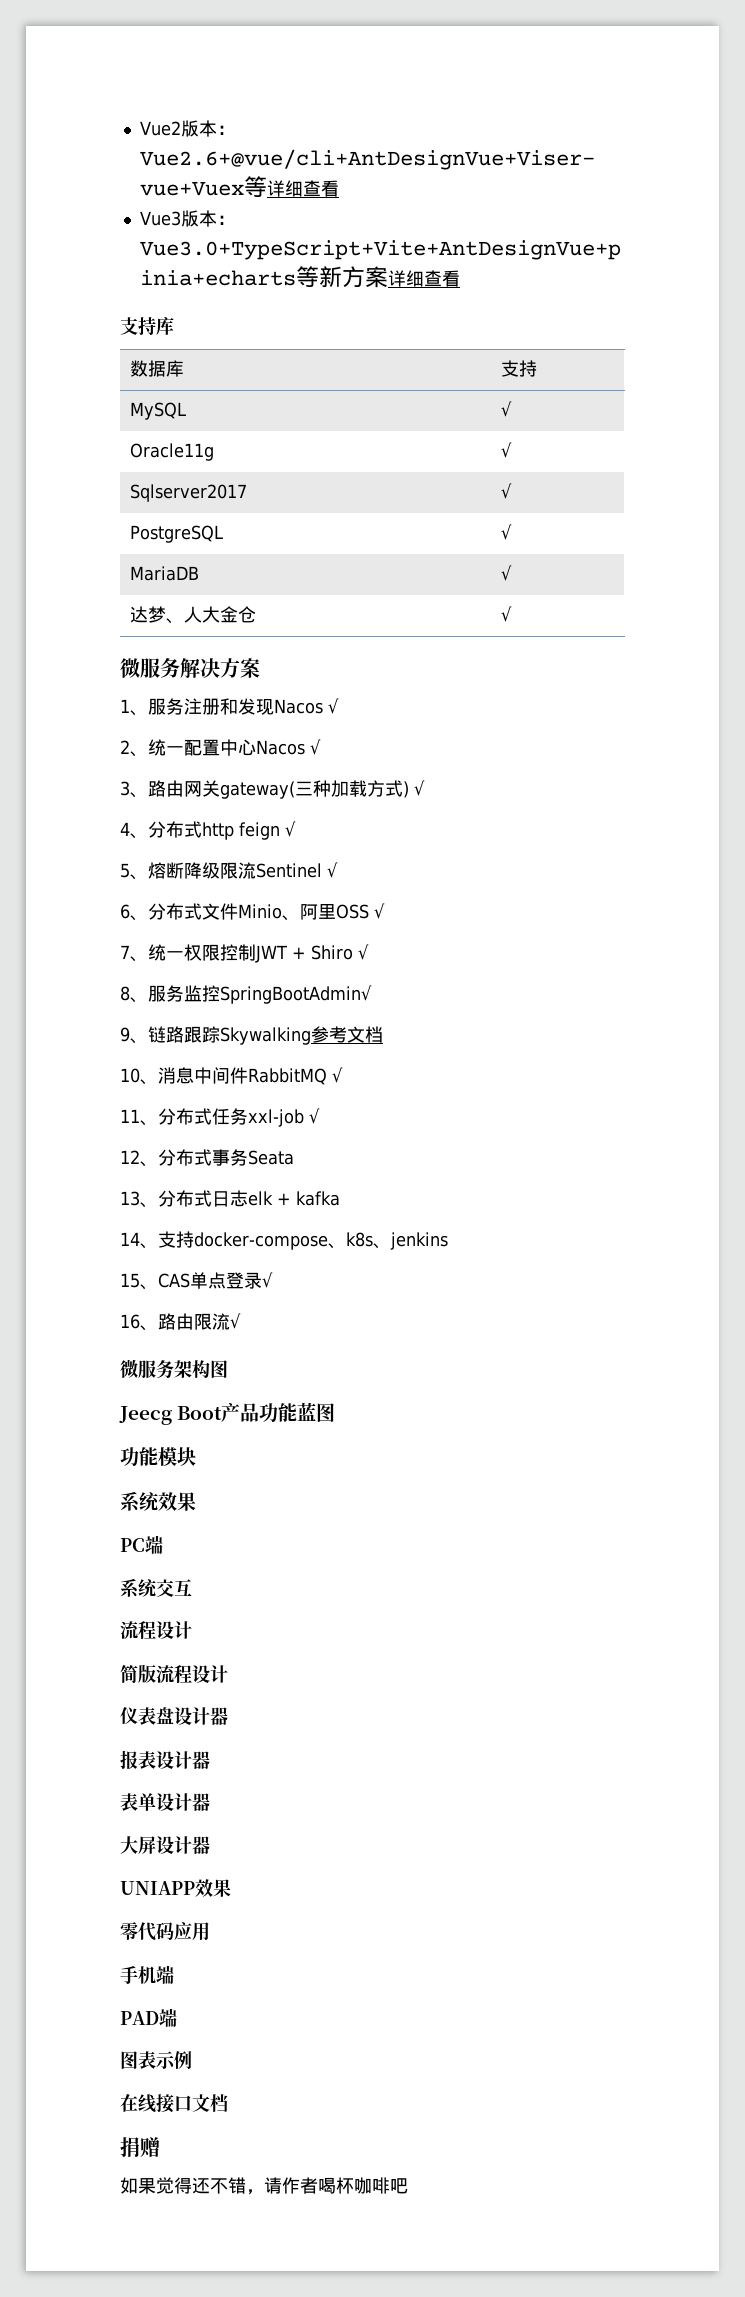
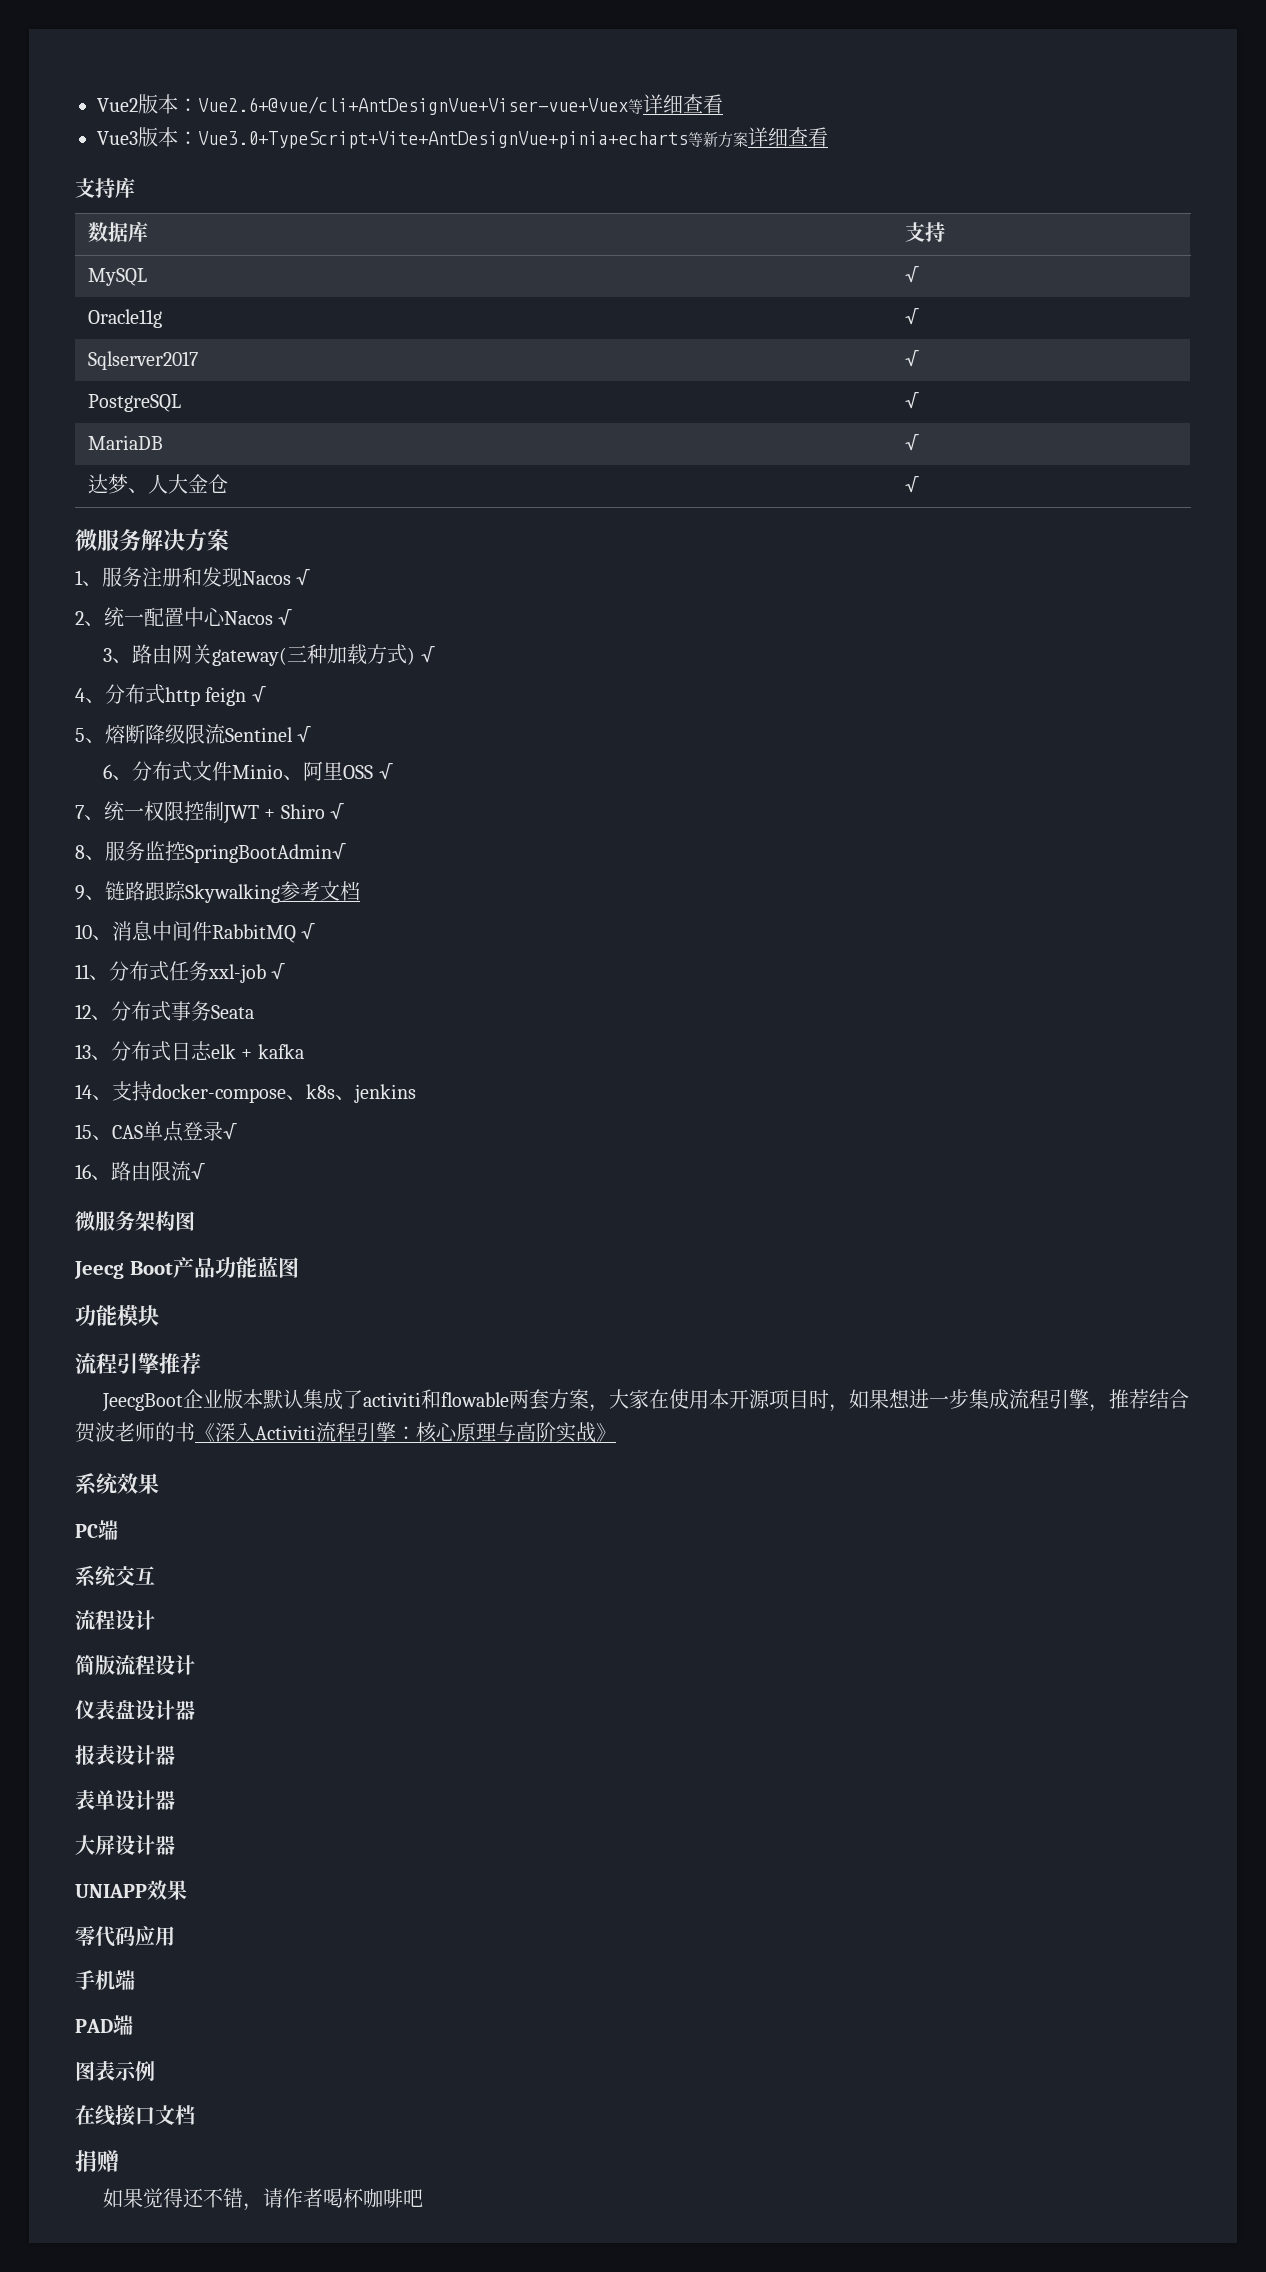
+ 流程引擎推荐
+ JeecgBoot企业版本默认集成了activiti和flowable两套方案，大家在使用本开源项目时，如果想进一步集成流程引擎，推荐结合贺波老师的书《深入Activiti流程引擎：核心原理与高阶实战》

